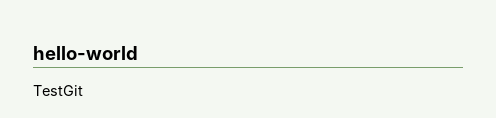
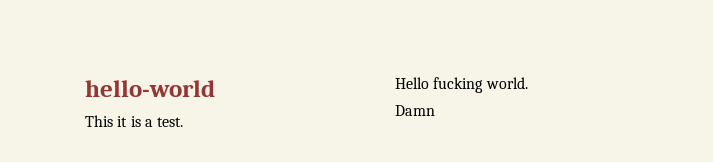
- TestGit
+ This it is a test.
+ Hello fucking world.
+ Damn

